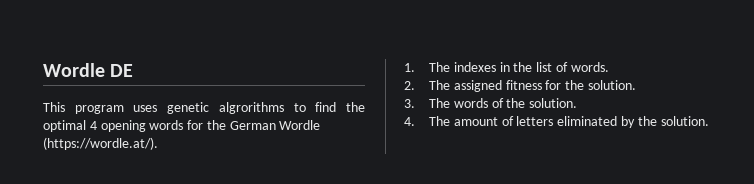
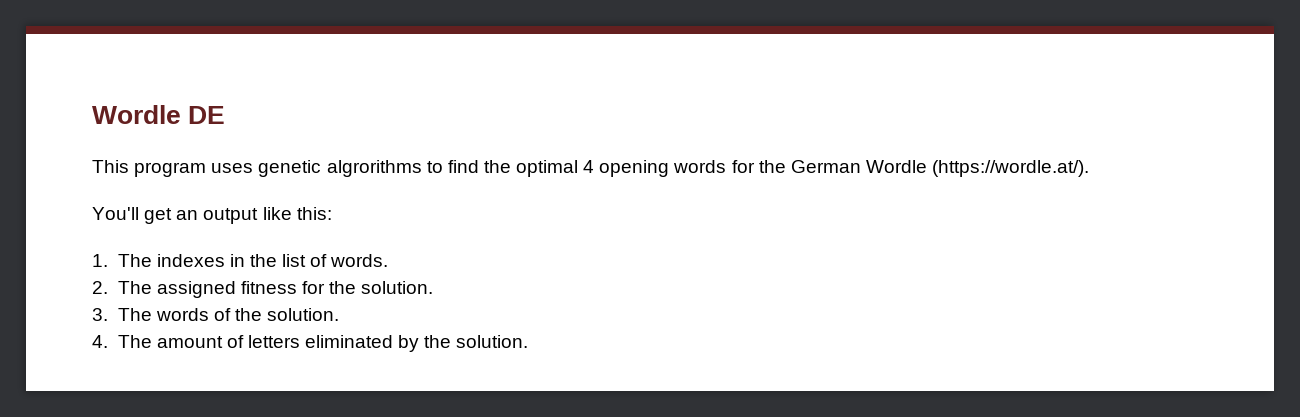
+ You'll get an output like this:

